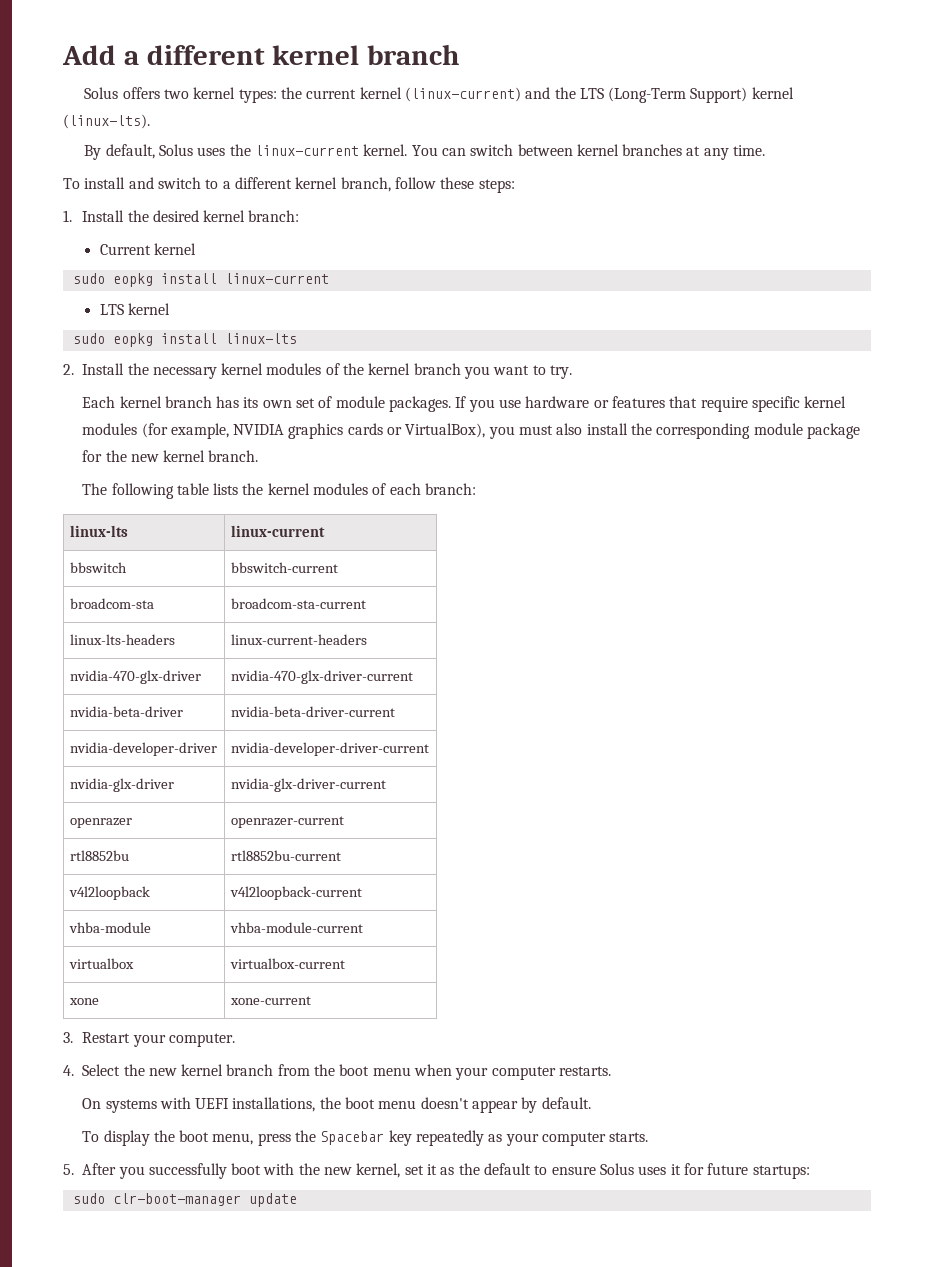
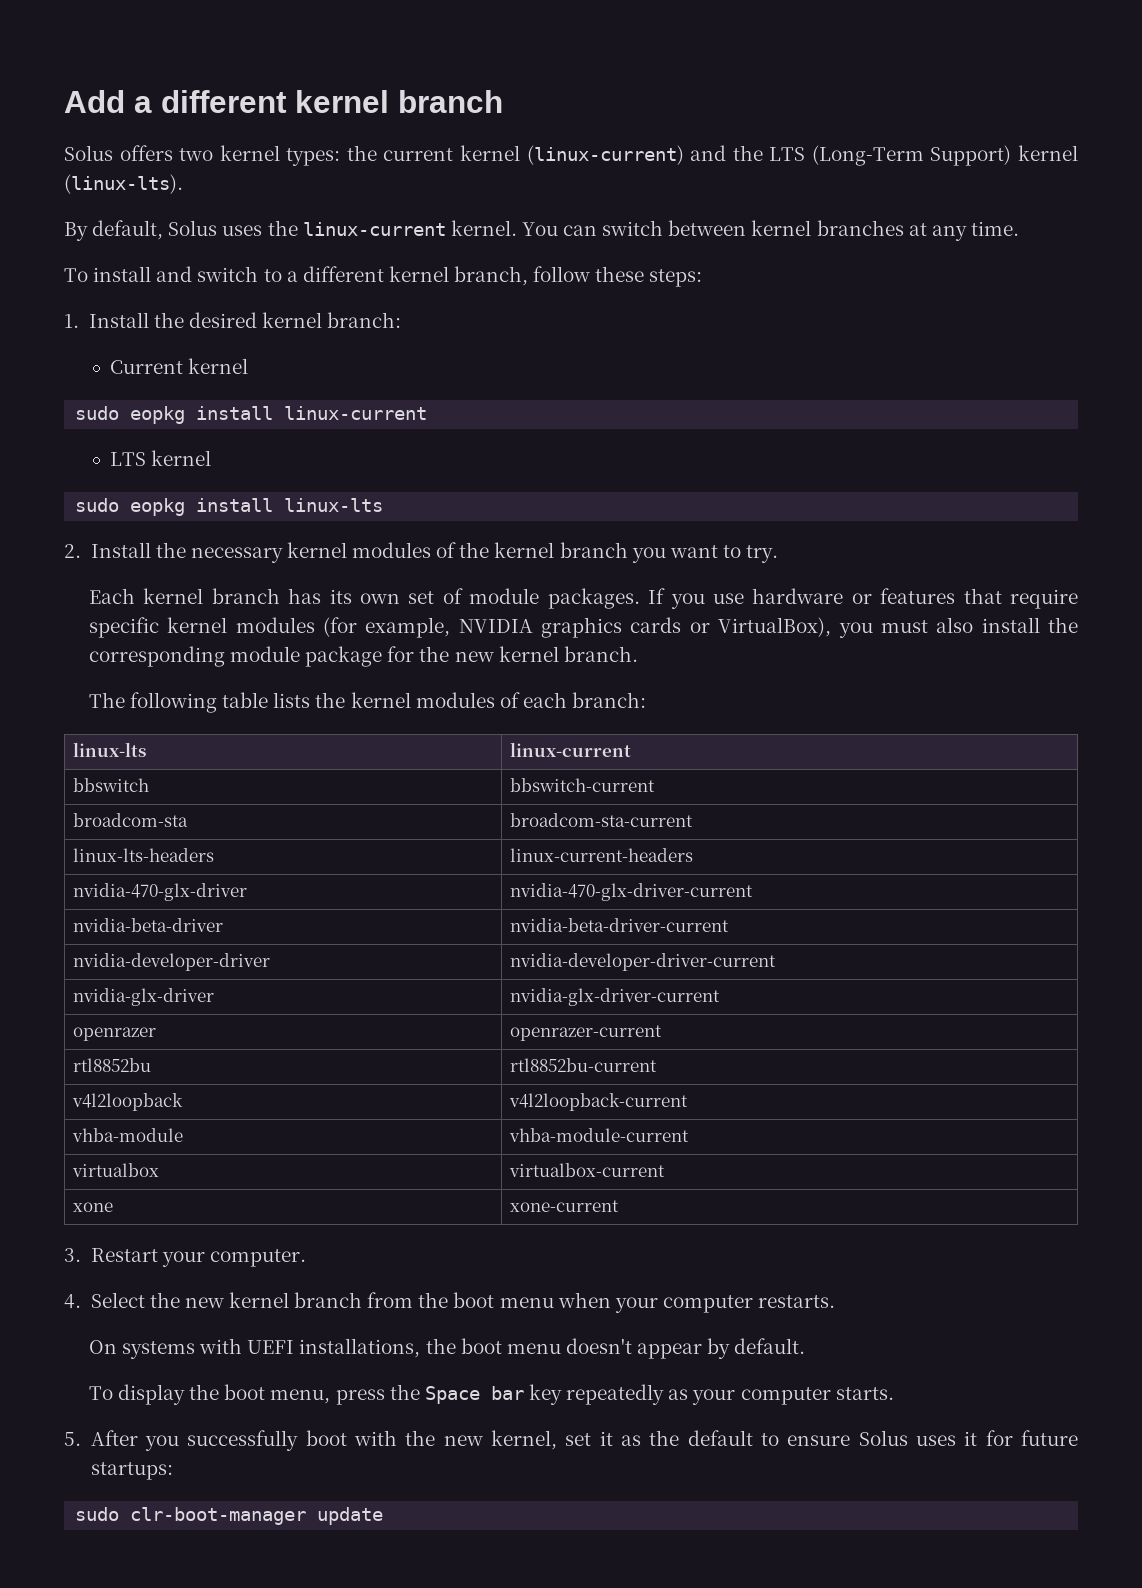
- To display the boot menu, press the Spacebar key repeatedly as your computer starts.
+ To display the boot menu, press the Space bar key repeatedly as your computer starts.

